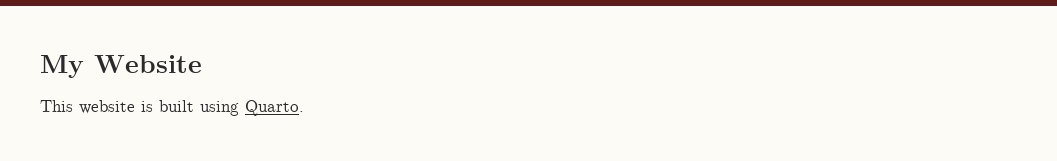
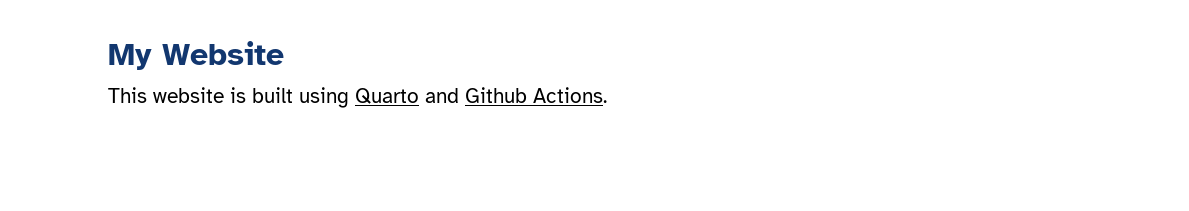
- This website is built using Quarto.
+ This website is built using Quarto and Github Actions.

